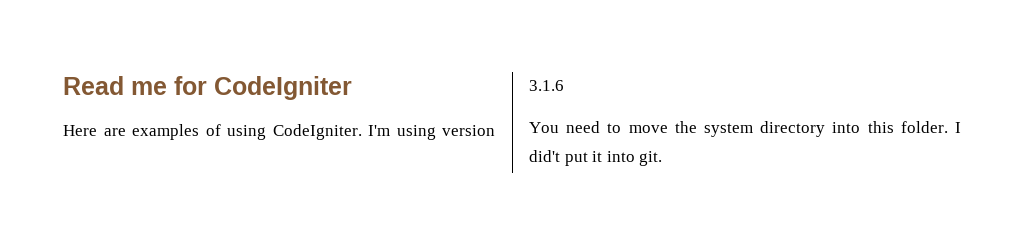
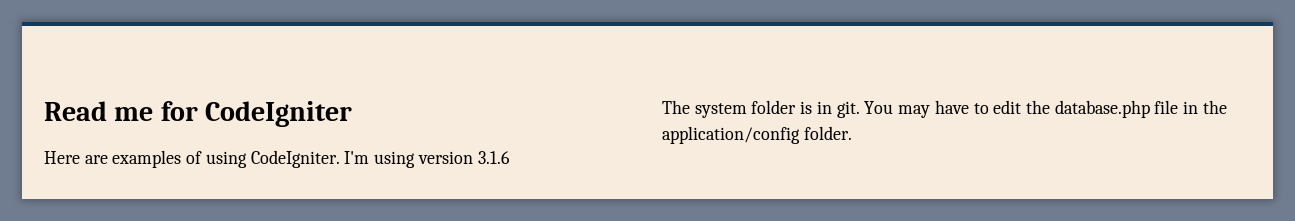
- You need to move the system directory into this folder. I did't put it into git.
+ The system folder is in git. You may have to edit the database.php file in the application/config folder.

